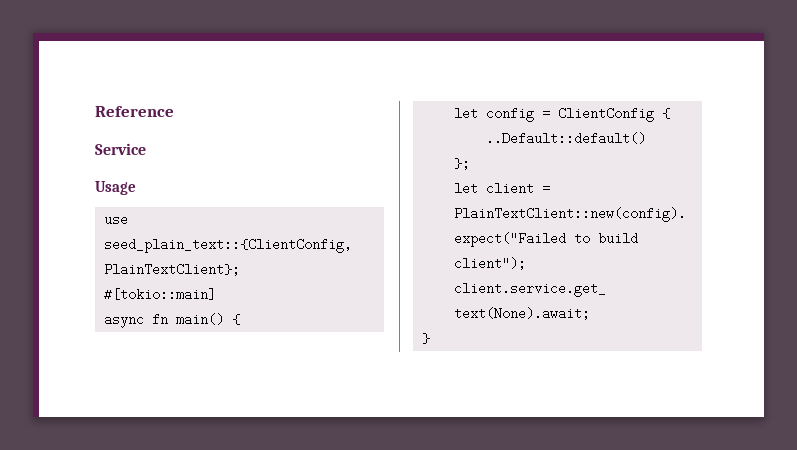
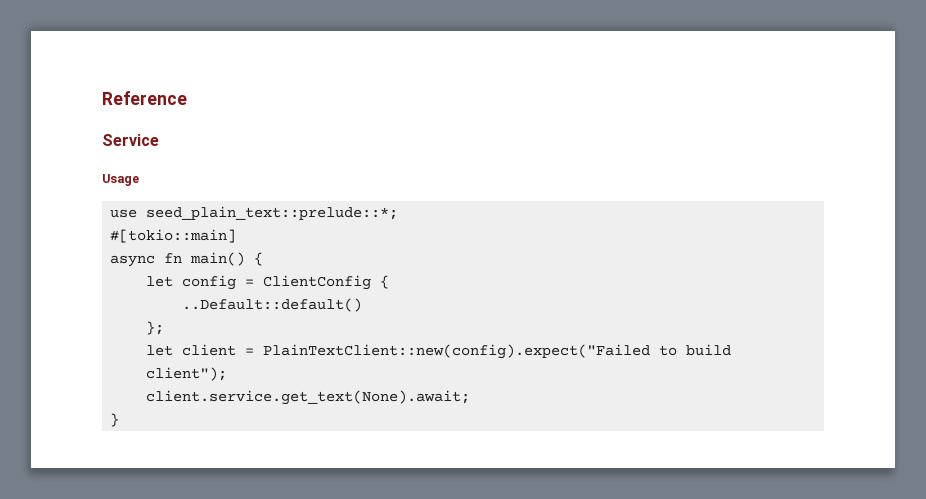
- use seed_plain_text::{ClientConfig, PlainTextClient};
+ use seed_plain_text::prelude::*;

